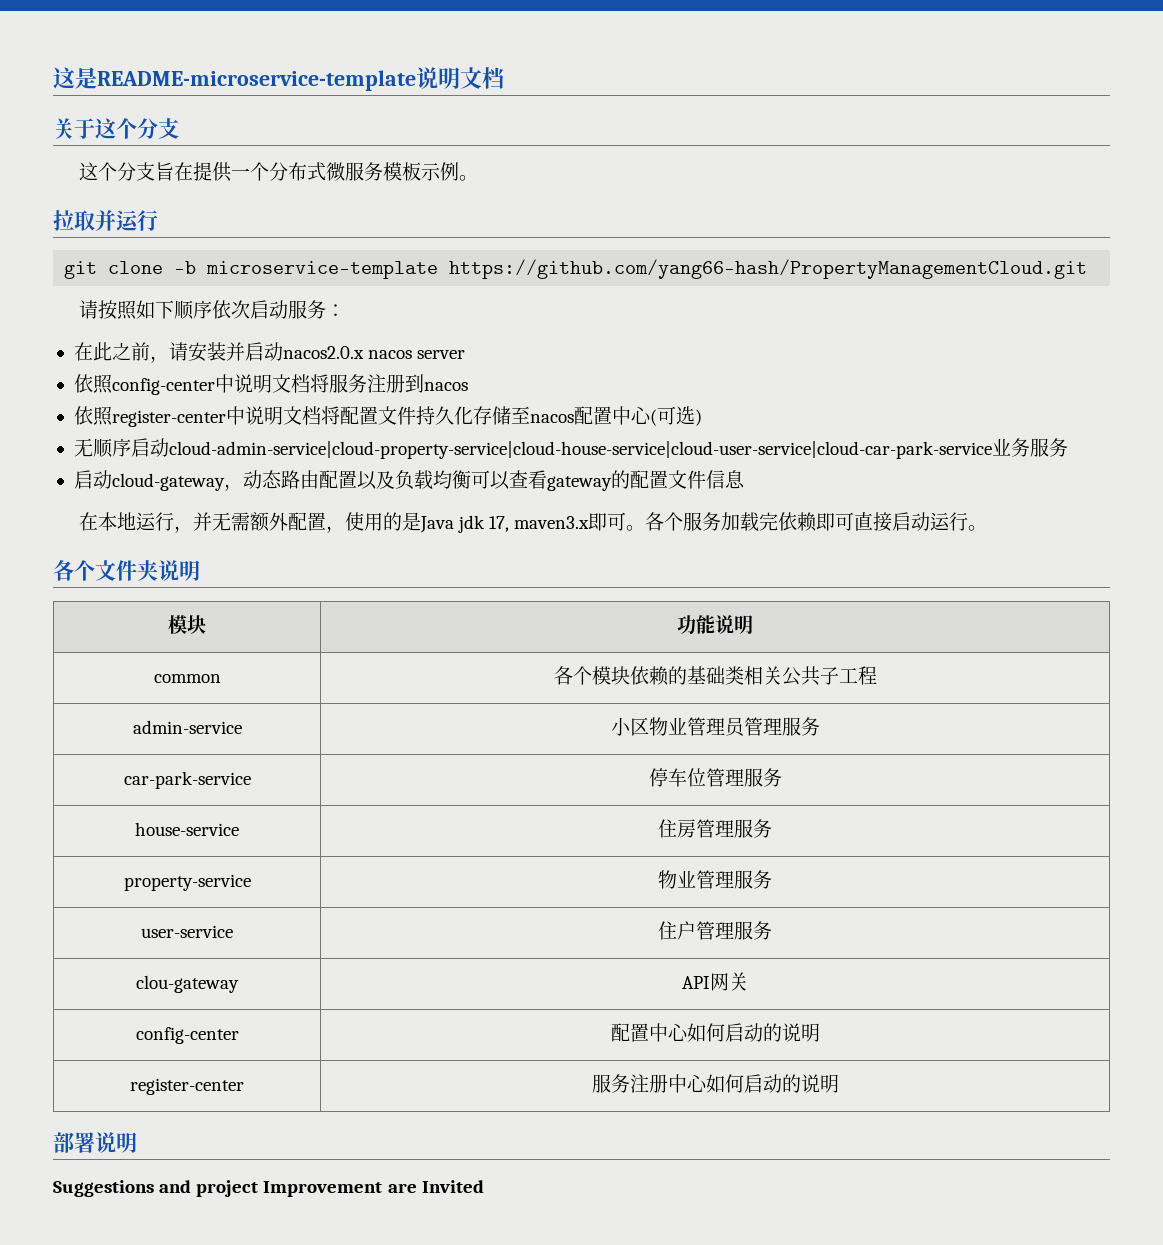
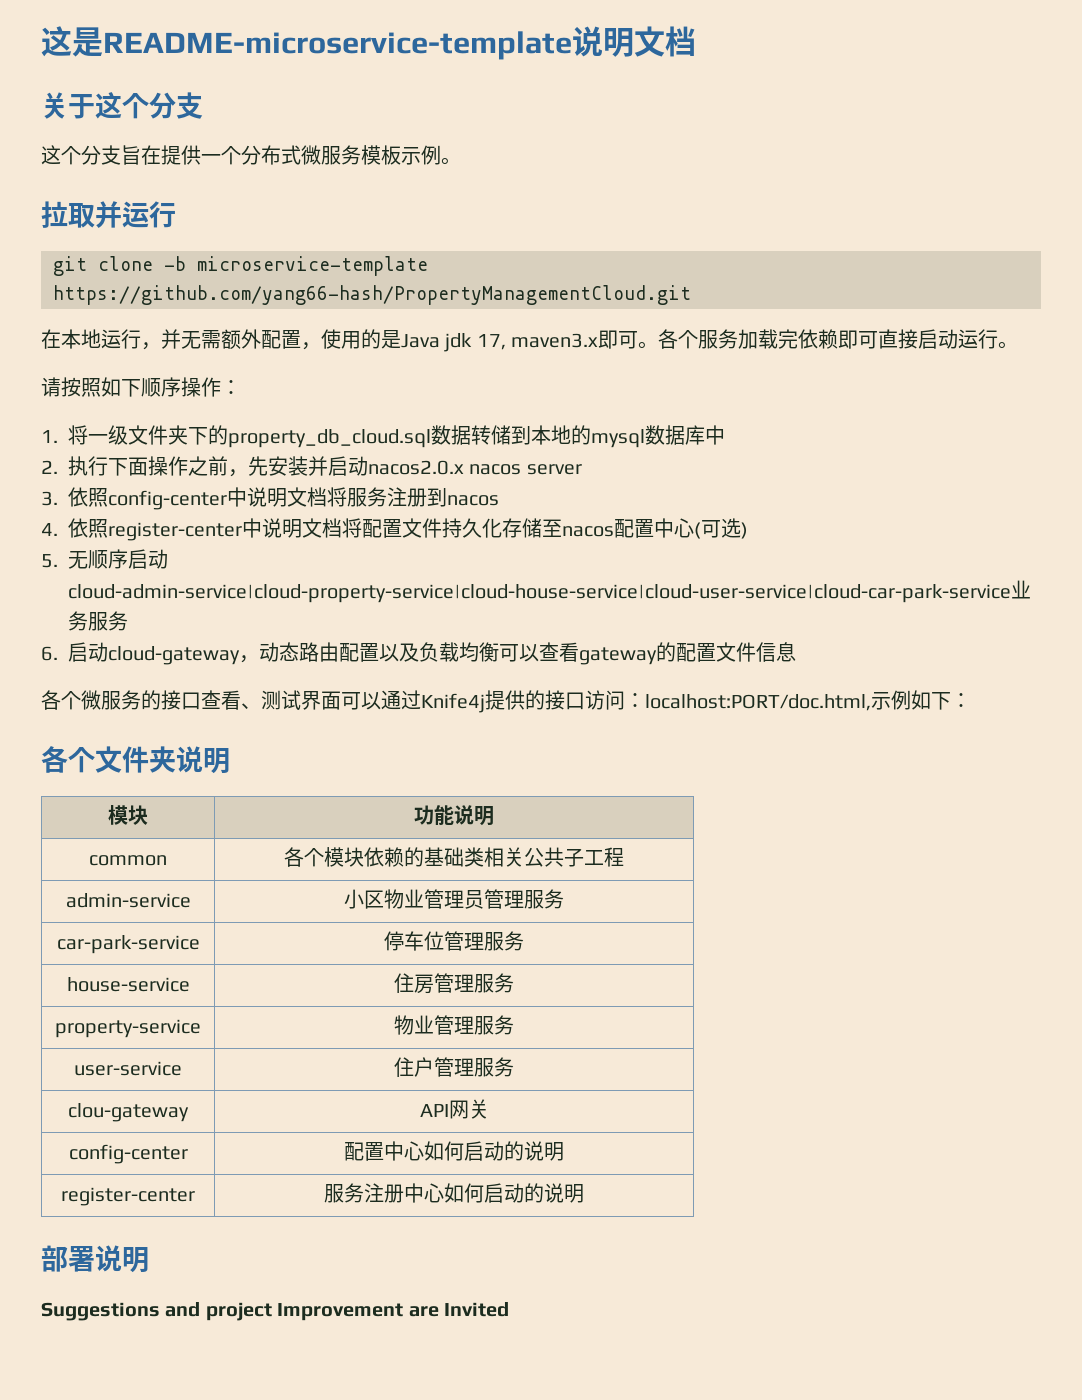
- 请按照如下顺序依次启动服务：
- 在此之前，请安装并启动nacos2.0.x nacos server
- 依照config-center中说明文档将服务注册到nacos
- 依照register-center中说明文档将配置文件持久化存储至nacos配置中心(可选)
- 无顺序启动cloud-admin-service|cloud-property-service|cloud-house-service|cloud-user-service|cloud-car-park-service业务服务
- 启动cloud-gateway，动态路由配置以及负载均衡可以查看gateway的配置文件信息
+ 请按照如下顺序操作：
+ 1.将一级文件夹下的property_db_cloud.sql数据转储到本地的mysql数据库中
+ 2.执行下面操作之前，先安装并启动nacos2.0.x nacos server
+ 3.依照config-center中说明文档将服务注册到nacos
+ 4.依照register-center中说明文档将配置文件持久化存储至nacos配置中心(可选)
+ 5.无顺序启动cloud-admin-service|cloud-property-service|cloud-house-service|cloud-user-service|cloud-car-park-service业务服务
+ 6.启动cloud-gateway，动态路由配置以及负载均衡可以查看gateway的配置文件信息
+ 各个微服务的接口查看、测试界面可以通过Knife4j提供的接口访问：localhost:PORT/doc.html,示例如下：

